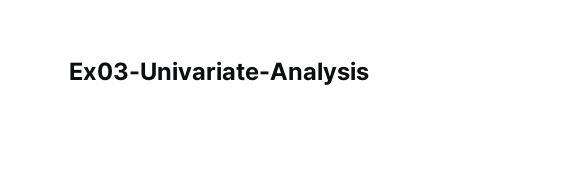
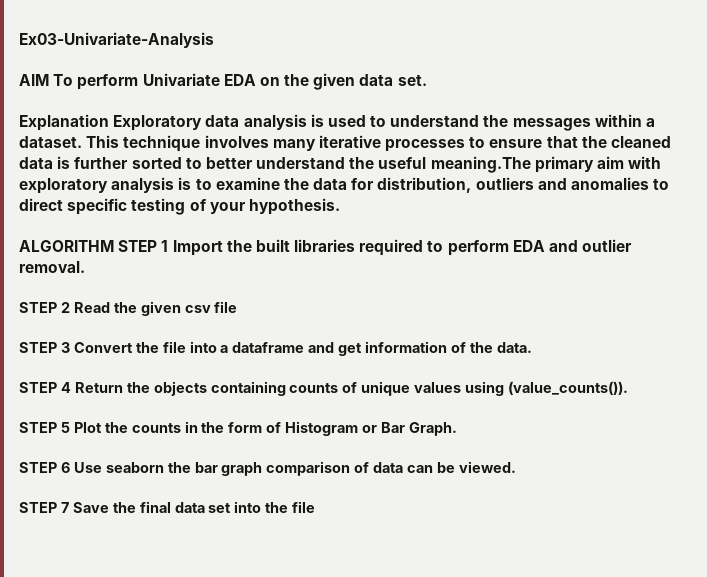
+ AIM To perform Univariate EDA on the given data set.
+ Explanation Exploratory data analysis is used to understand the messages within a dataset. This technique involves many iterative processes to ensure that the cleaned data is further sorted to better understand the useful meaning.The primary aim with exploratory analysis is to examine the data for distribution, outliers and anomalies to direct specific testing of your hypothesis.
+ ALGORITHM STEP 1 Import the built libraries required to perform EDA and outlier removal.
+ STEP 2 Read the given csv file
+ STEP 3 Convert the file into a dataframe and get information of the data.
+ STEP 4 Return the objects containing counts of unique values using (value_counts()).
+ STEP 5 Plot the counts in the form of Histogram or Bar Graph.
+ STEP 6 Use seaborn the bar graph comparison of data can be viewed.
+ STEP 7 Save the final data set into the file

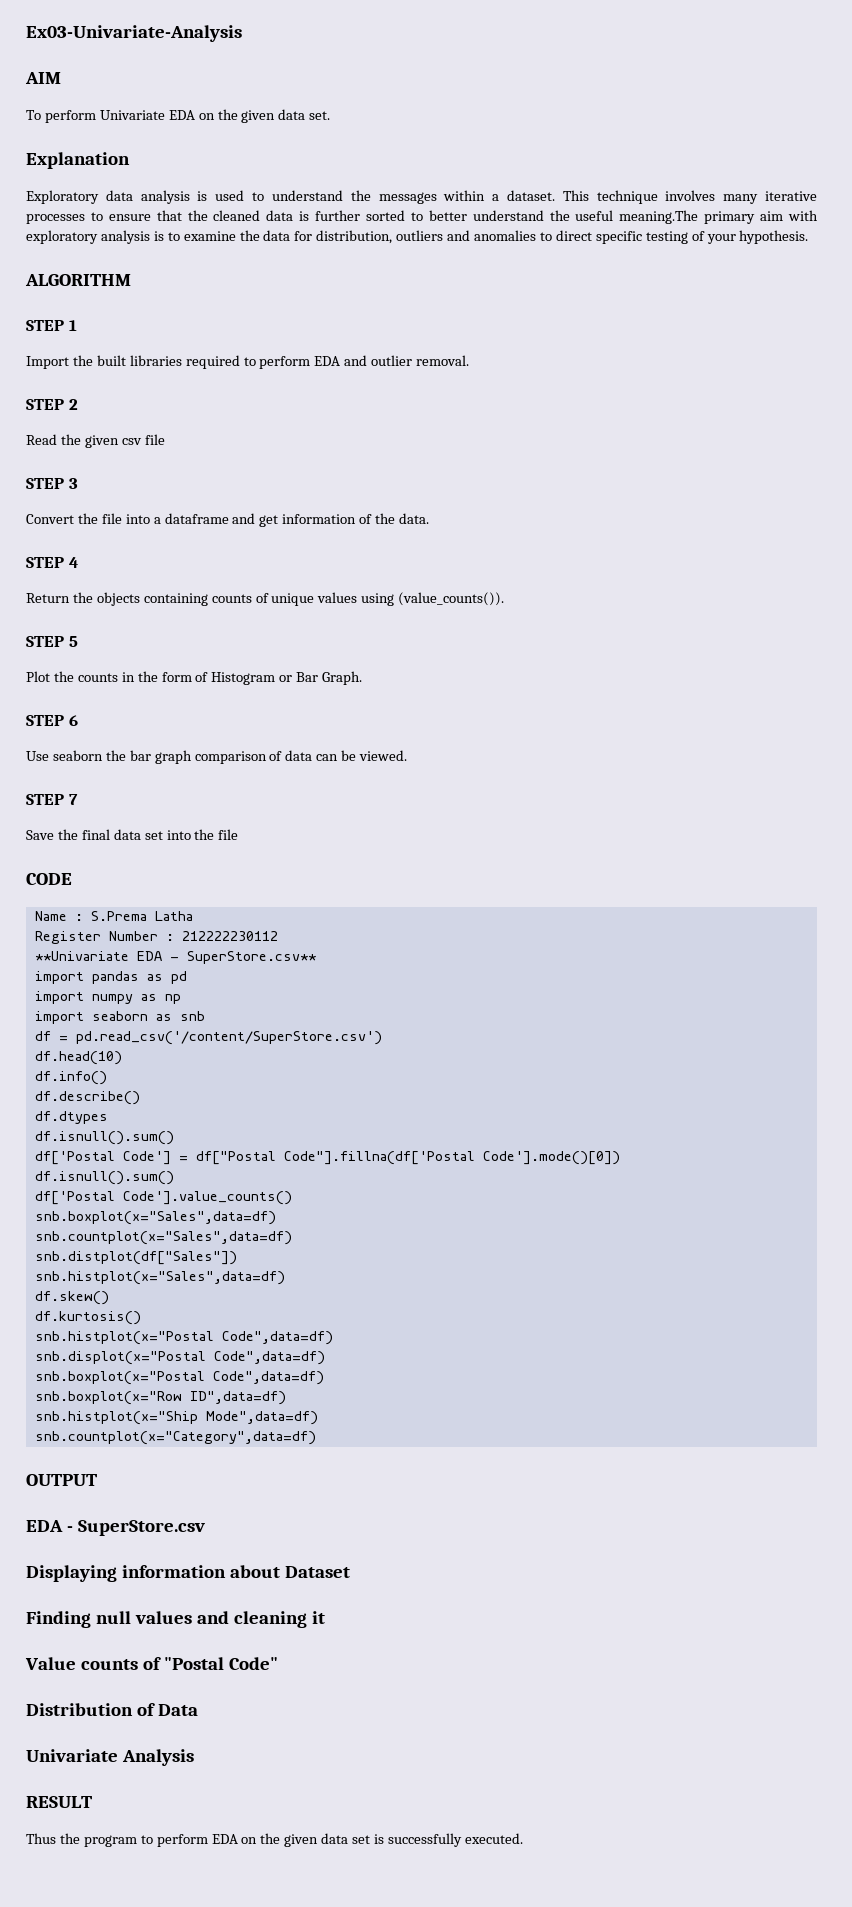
- AIM To perform Univariate EDA on the given data set.
+ AIM
+ To perform Univariate EDA on the given data set.
- Explanation Exploratory data analysis is used to understand the messages within a dataset.
+ Explanation
+ Exploratory data analysis is used to understand the messages within a dataset.
- ALGORITHM STEP 1 Import the built libraries required to perform EDA and outlier removal.
+ ALGORITHM
+ STEP 1
+ Import the built libraries required to perform EDA and outlier removal.
- STEP 2 Read the given csv file
+ STEP 2
+ Read the given csv file
- STEP 3 Convert the file into a dataframe and get information of the data.
+ STEP 3
+ Convert the file into a dataframe and get information of the data.
- STEP 4 Return the objects containing counts of unique values using (value_counts()).
+ STEP 4
+ Return the objects containing counts of unique values using (value_counts()).
- STEP 5 Plot the counts in the form of Histogram or Bar Graph.
+ STEP 5
+ Plot the counts in the form of Histogram or Bar Graph.
- STEP 6 Use seaborn the bar graph comparison of data can be viewed.
+ STEP 6
+ Use seaborn the bar graph comparison of data can be viewed.
- STEP 7 Save the final data set into the file
+ STEP 7
+ Save the final data set into the file
+ CODE
+ Name : S.Prema Latha
+ Register Number : 212222230112
+ **Univariate EDA - SuperStore.csv**
+ import pandas as pd
+ import numpy as np
+ import seaborn as snb
+ df = pd.read_csv('/content/SuperStore.csv')
+ df.head(10)
+ df.info()
+ df.describe()
+ df.dtypes
+ df.isnull().sum()
+ df['Postal Code'] = df["Postal Code"].fillna(df['Postal Code'].mode()[0])
+ df.isnull().sum()
+ df['Postal Code'].value_counts()
+ snb.boxplot(x="Sales",data=df)
+ snb.countplot(x="Sales",data=df)
+ snb.distplot(df["Sales"])
+ snb.histplot(x="Sales",data=df)
+ df.skew()
+ df.kurtosis()
+ snb.histplot(x="Postal Code",data=df)
+ snb.displot(x="Postal Code",data=df)
+ snb.boxplot(x="Postal Code",data=df)
+ snb.boxplot(x="Row ID",data=df)
+ snb.histplot(x="Ship Mode",data=df)
+ snb.countplot(x="Category",data=df)
+ OUTPUT
+ EDA - SuperStore.csv
+ Displaying information about Dataset
+ Finding null values and cleaning it
+ Value counts of "Postal Code"
+ Distribution of Data
+ Univariate Analysis
+ RESULT
+ Thus the program to perform EDA on the given data set is successfully executed.

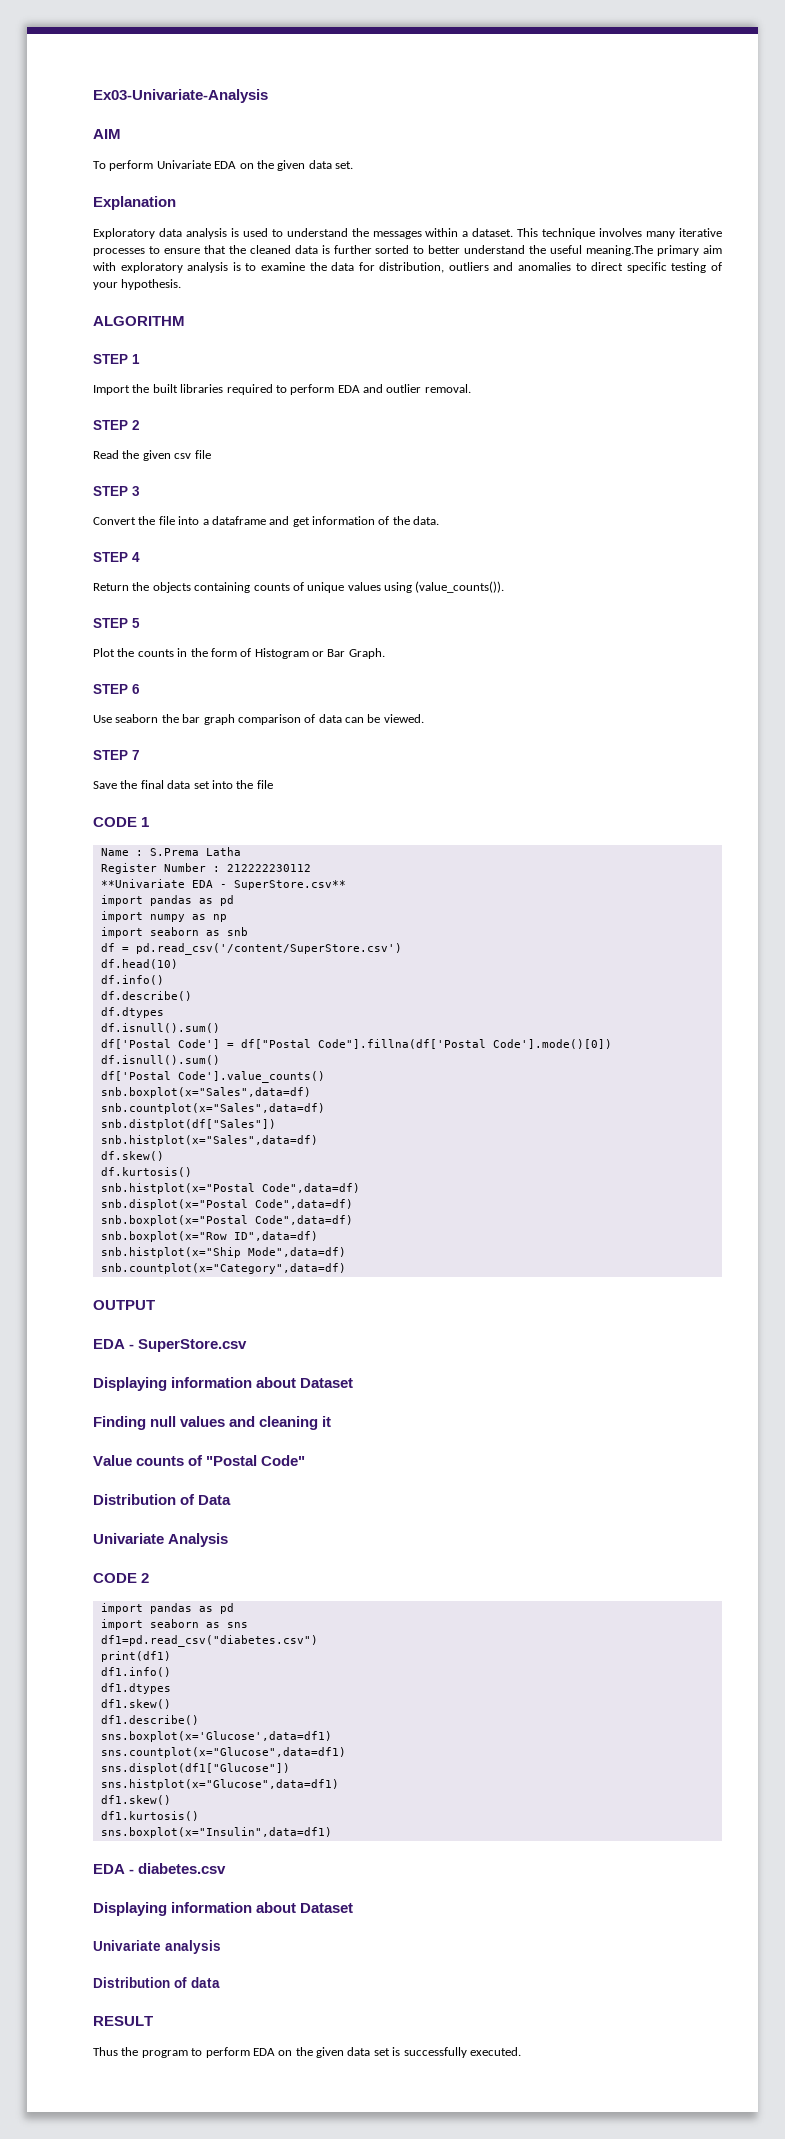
- CODE
+ CODE 1
+ CODE 2
+ import pandas as pd
+ import seaborn as sns
+ df1=pd.read_csv("diabetes.csv")
+ print(df1)
+ df1.info()
+ df1.dtypes
+ df1.skew()
+ df1.describe()
+ sns.boxplot(x='Glucose',data=df1)
+ sns.countplot(x="Glucose",data=df1)
+ sns.displot(df1["Glucose"])
+ sns.histplot(x="Glucose",data=df1)
+ df1.skew()
+ df1.kurtosis()
+ sns.boxplot(x="Insulin",data=df1)
+ EDA - diabetes.csv
+ Displaying information about Dataset
+ Univariate analysis
+ Distribution of data

